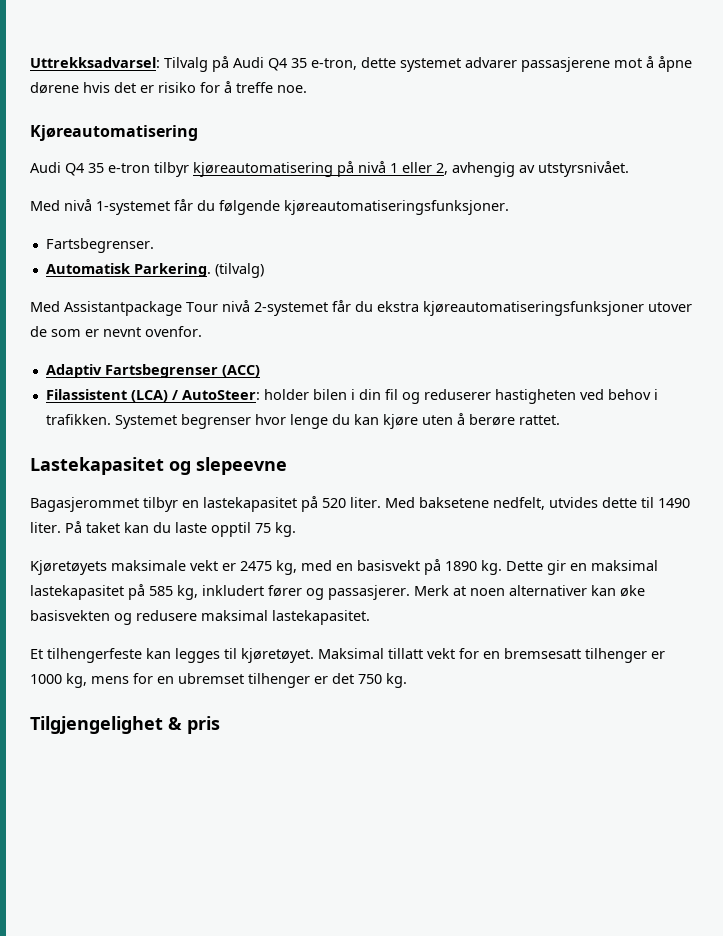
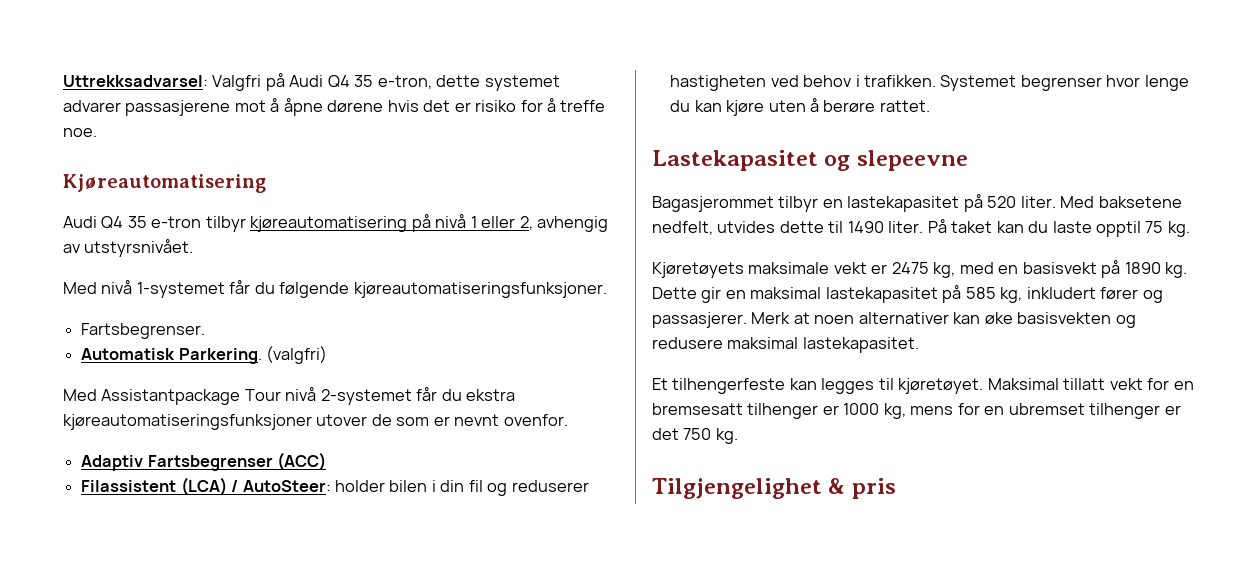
- Uttrekksadvarsel: Tilvalg på Audi Q4 35 e-tron, dette systemet advarer passasjerene mot å åpne dørene hvis det er risiko for å treffe noe.
+ Uttrekksadvarsel: Valgfri på Audi Q4 35 e-tron, dette systemet advarer passasjerene mot å åpne dørene hvis det er risiko for å treffe noe.
- (tilvalg)
+ (valgfri)

